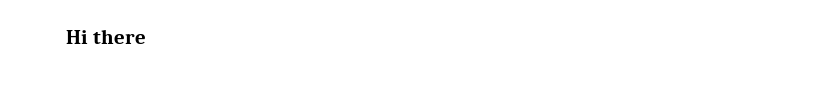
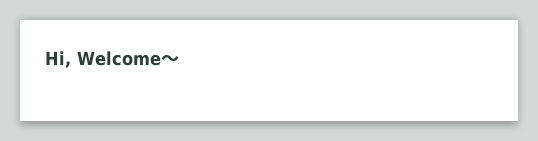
- Hi there
+ Hi, Welcome～

